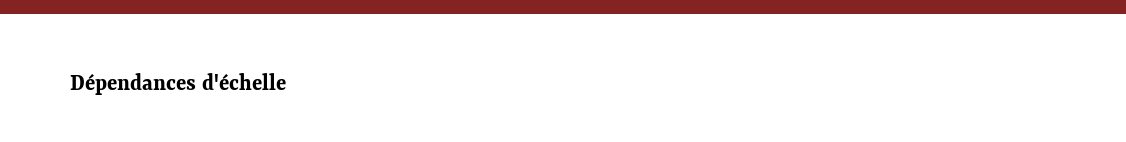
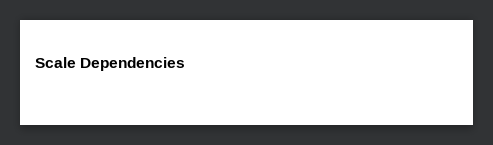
- Dépendances d'échelle
+ Scale Dependencies

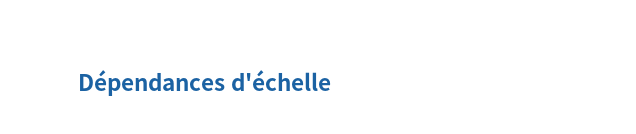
- Scale Dependencies
+ Dépendances d'échelle

